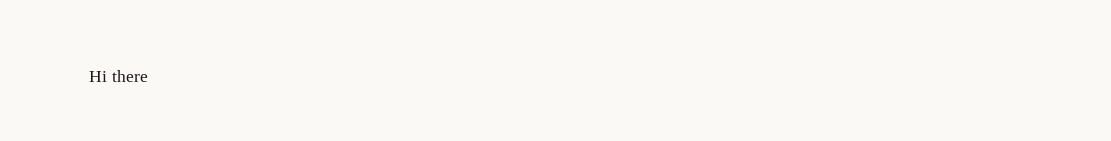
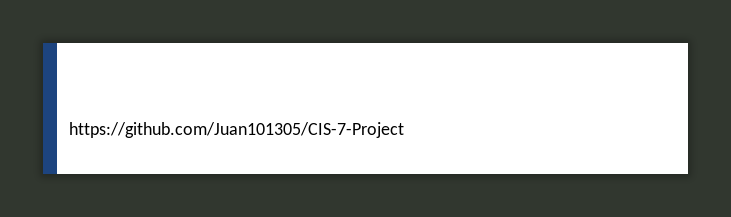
- Hi there
+ https://github.com/Juan101305/CIS-7-Project

